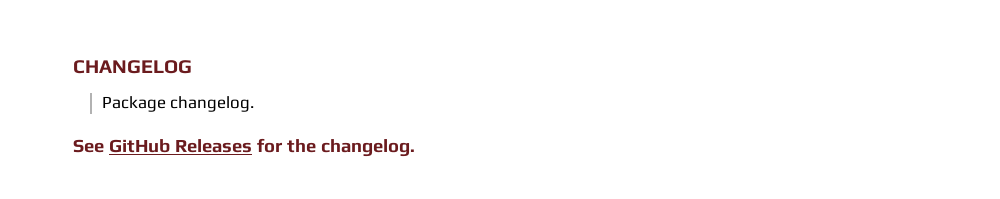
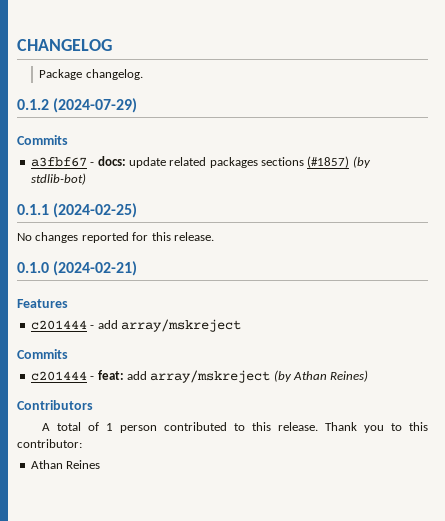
- See GitHub Releases for the changelog.
+ 0.1.2 (2024-07-29)
+ Commits
+ a3fbf67 - docs: update related packages sections (#1857) (by stdlib-bot)
+ 0.1.1 (2024-02-25)
+ No changes reported for this release.
+ 0.1.0 (2024-02-21)
+ Features
+ c201444 - add array/mskreject
+ Commits
+ c201444 - feat: add array/mskreject (by Athan Reines)
+ Contributors
+ A total of 1 person contributed to this release. Thank you to this contributor:
+ Athan Reines

